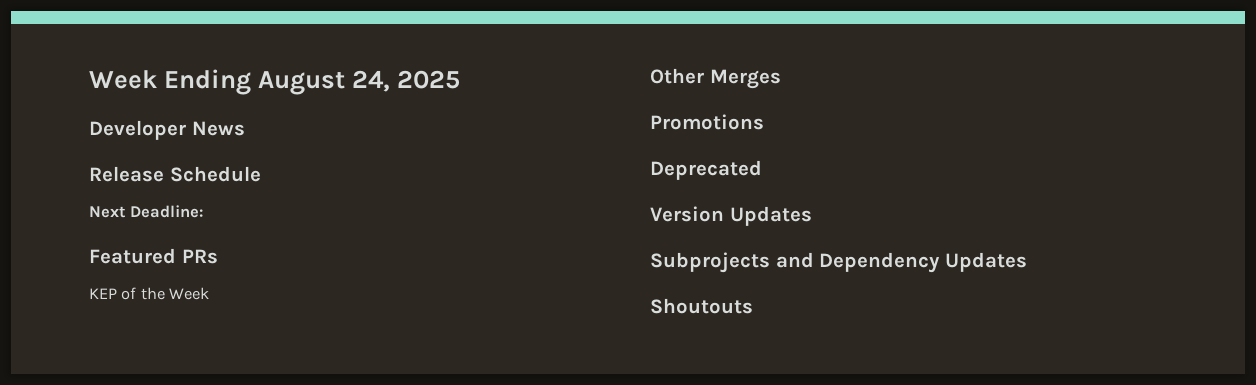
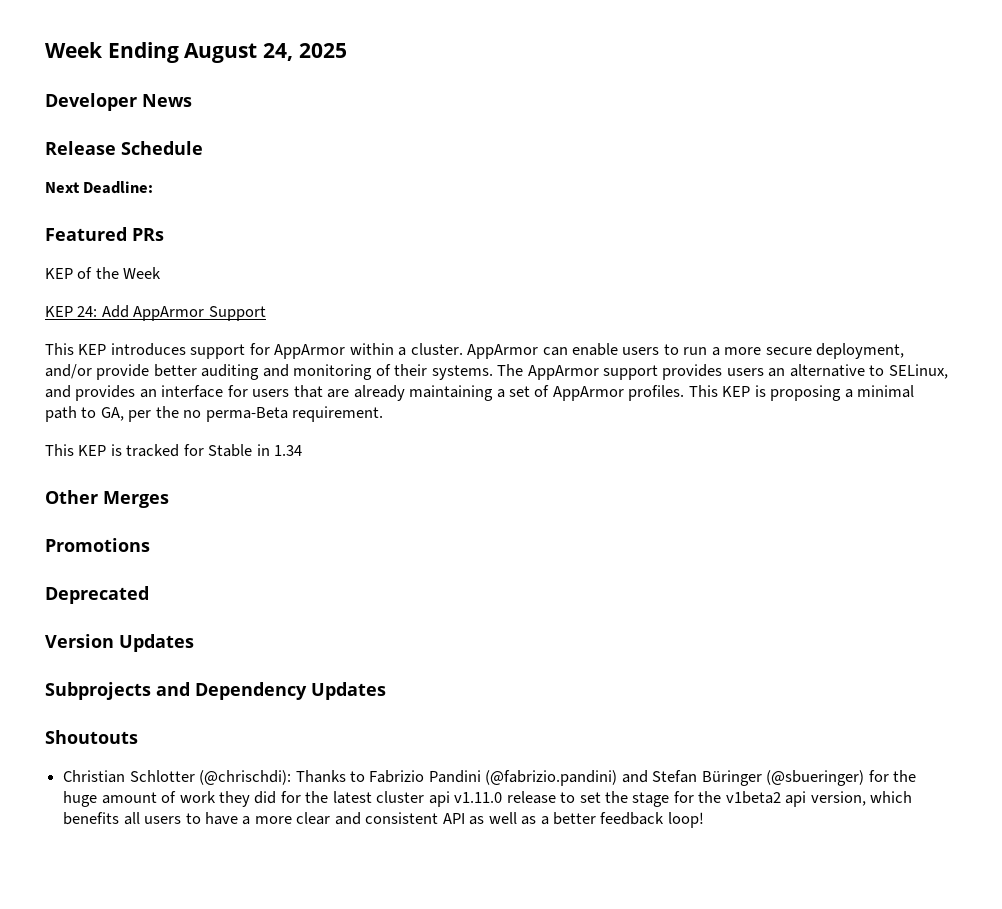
+ KEP 24: Add AppArmor Support
+ This KEP introduces support for AppArmor within a cluster. AppArmor can enable users to run a more secure deployment, and/or provide better auditing and monitoring of their systems. The AppArmor support provides users an alternative to SELinux, and provides an interface for users that are already maintaining a set of AppArmor profiles. This KEP is proposing a minimal path to GA, per the no perma-Beta requirement.
+ This KEP is tracked for Stable in 1.34
+ Christian Schlotter (@chrischdi): Thanks to Fabrizio Pandini (@fabrizio.pandini) and Stefan Büringer (@sbueringer) for the huge amount of work they did for the latest cluster api v1.11.0 release to set the stage for the v1beta2 api version, which benefits all users to have a more clear and consistent API as well as a better feedback loop!

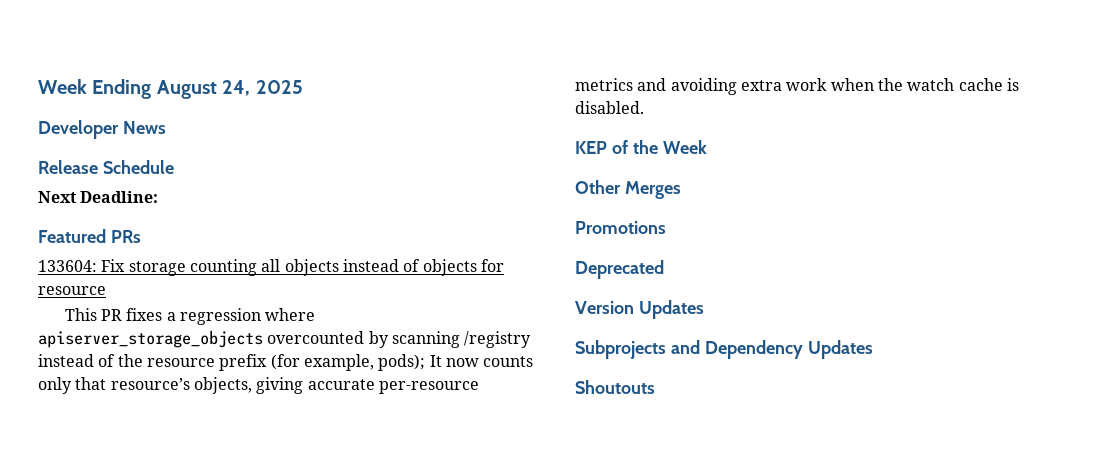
+ 133604: Fix storage counting all objects instead of objects for resource
+ This PR fixes a regression where apiserver_storage_objects overcounted by scanning /registry instead of the resource prefix (for example, pods); It now counts only that resource’s objects, giving accurate per-resource metrics and avoiding extra work when the watch cache is disabled.
  KEP of the Week
- KEP 24: Add AppArmor Support
- This KEP introduces support for AppArmor within a cluster. AppArmor can enable users to run a more secure deployment, and/or provide better auditing and monitoring of their systems. The AppArmor support provides users an alternative to SELinux, and provides an interface for users that are already maintaining a set of AppArmor profiles. This KEP is proposing a minimal path to GA, per the no perma-Beta requirement.
- This KEP is tracked for Stable in 1.34
- Christian Schlotter (@chrischdi): Thanks to Fabrizio Pandini (@fabrizio.pandini) and Stefan Büringer (@sbueringer) for the huge amount of work they did for the latest cluster api v1.11.0 release to set the stage for the v1beta2 api version, which benefits all users to have a more clear and consistent API as well as a better feedback loop!

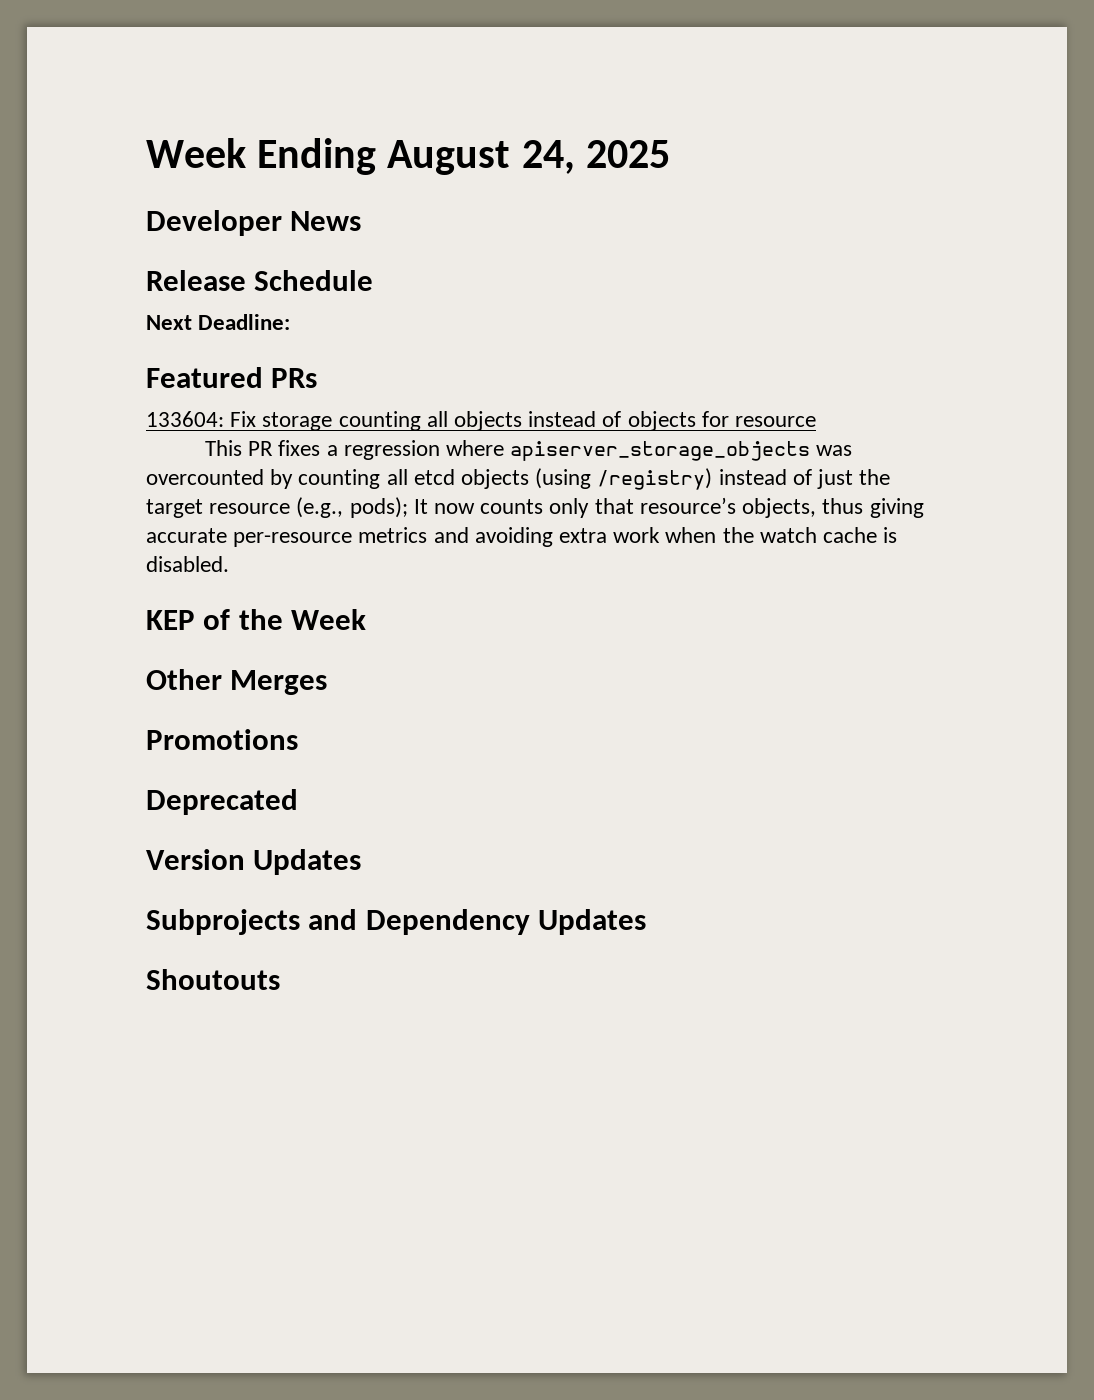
- This PR fixes a regression where apiserver_storage_objects overcounted by scanning /registry instead of the resource prefix (for example, pods); It now counts only that resource’s objects, giving accurate per-resource metrics and avoiding extra work when the watch cache is disabled.
+ This PR fixes a regression where apiserver_storage_objects was overcounted by counting all etcd objects (using /registry) instead of just the target resource (e.g., pods); It now counts only that resource’s objects, thus giving accurate per-resource metrics and avoiding extra work when the watch cache is disabled.

